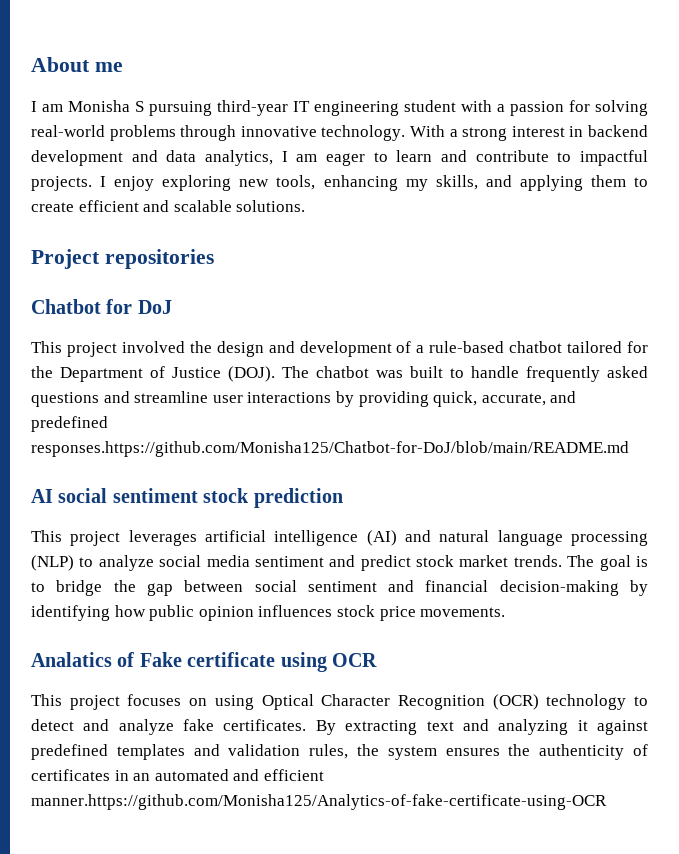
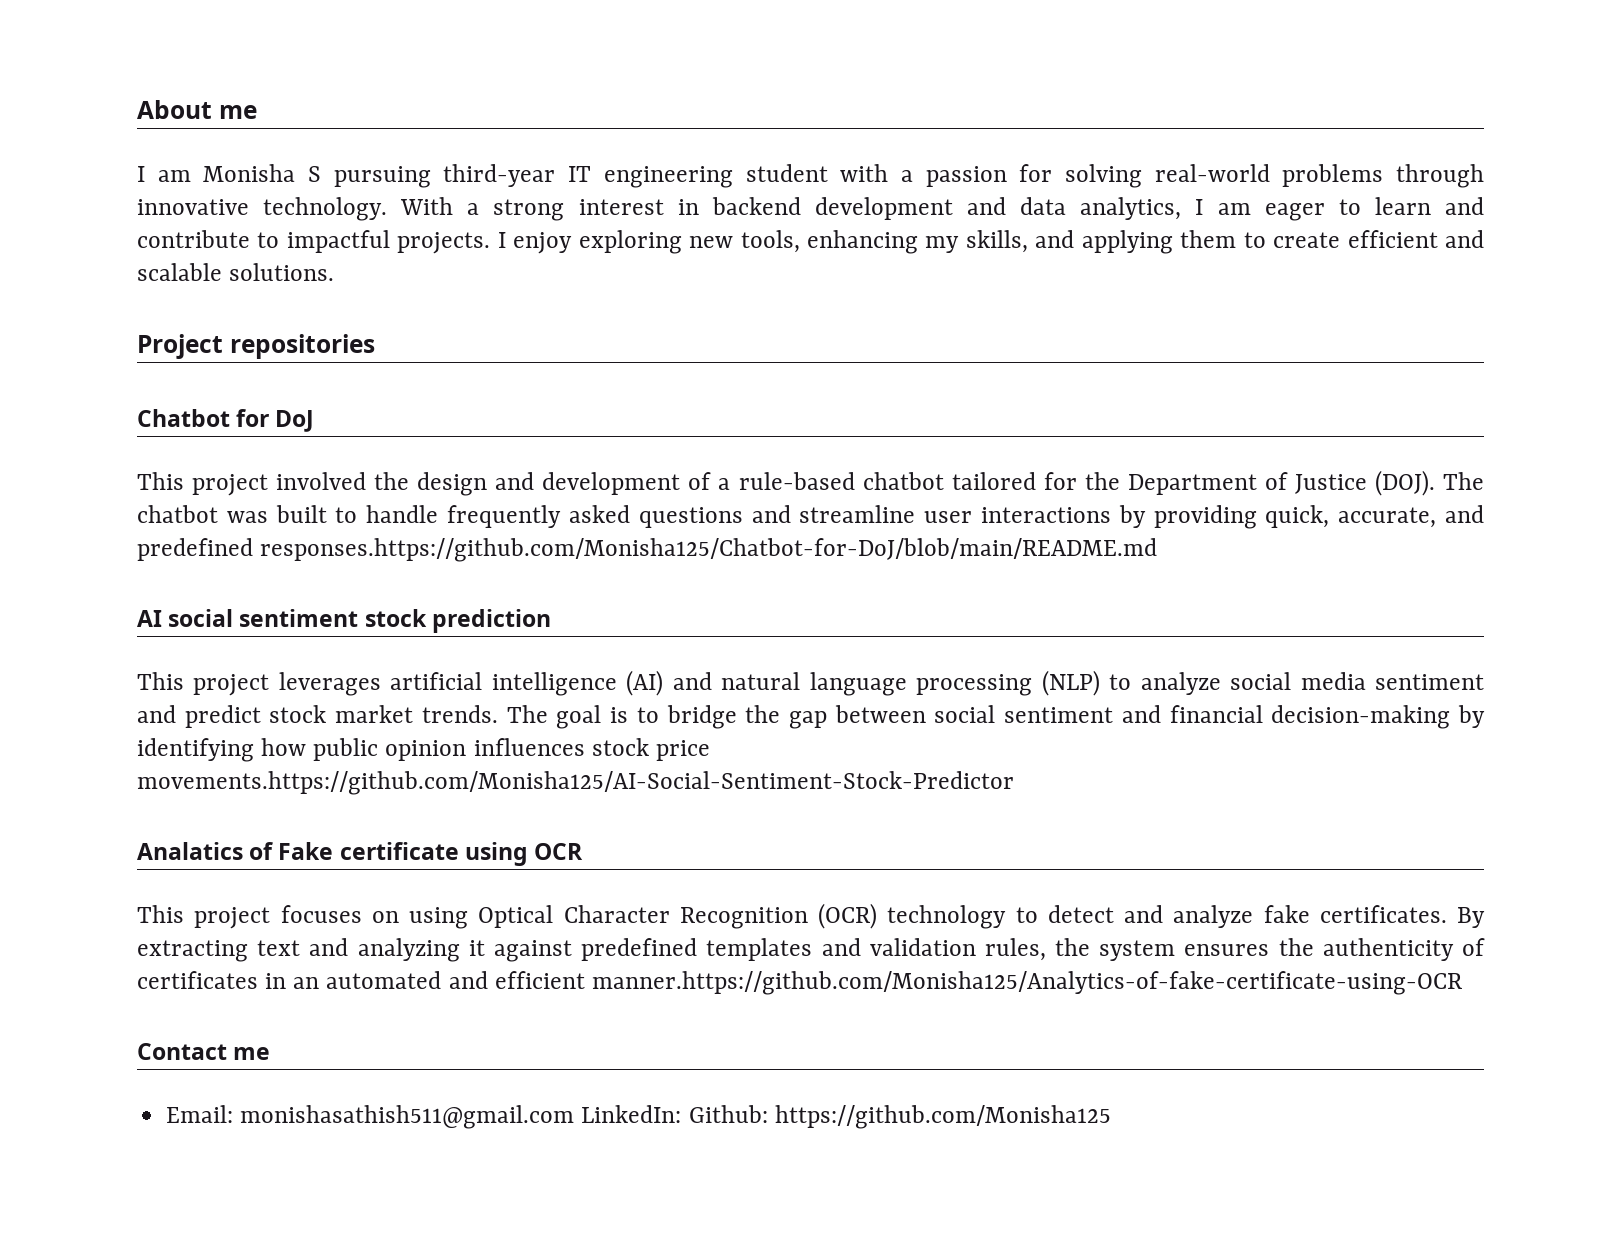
- The goal is to bridge the gap between social sentiment and financial decision-making by identifying how public opinion influences stock price movements.
+ The goal is to bridge the gap between social sentiment and financial decision-making by identifying how public opinion influences stock price movements.https://github.com/Monisha125/AI-Social-Sentiment-Stock-Predictor
+ Contact me
+ Email: monishasathish511@gmail.com LinkedIn: Github: https://github.com/Monisha125

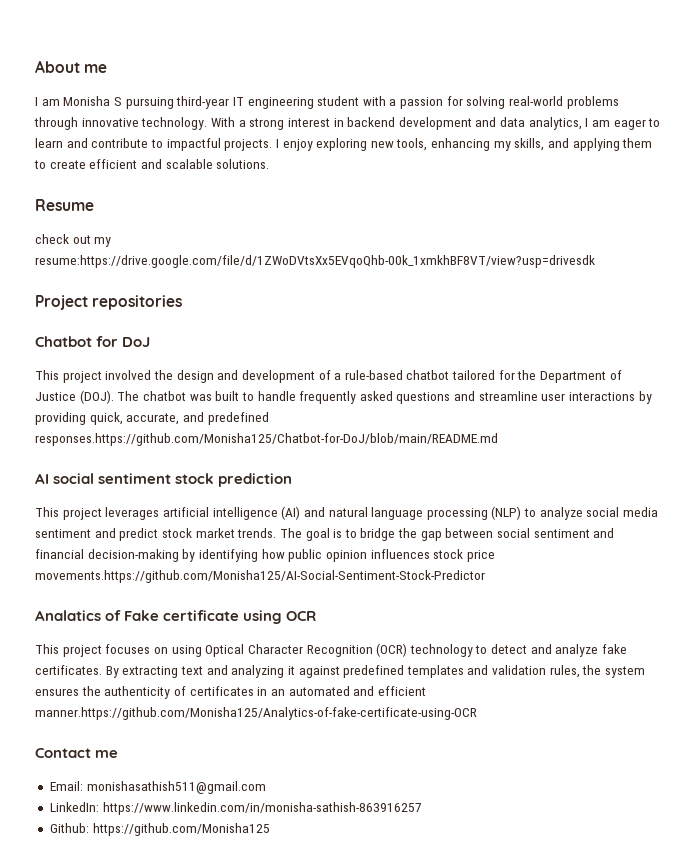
+ Resume
+ check out my resume:https://drive.google.com/file/d/1ZWoDVtsXx5EVqoQhb-00k_1xmkhBF8VT/view?usp=drivesdk
- Email: monishasathish511@gmail.com LinkedIn: Github: https://github.com/Monisha125
+ Email: monishasathish511@gmail.com
+ LinkedIn: https://www.linkedin.com/in/monisha-sathish-863916257
+ Github: https://github.com/Monisha125

